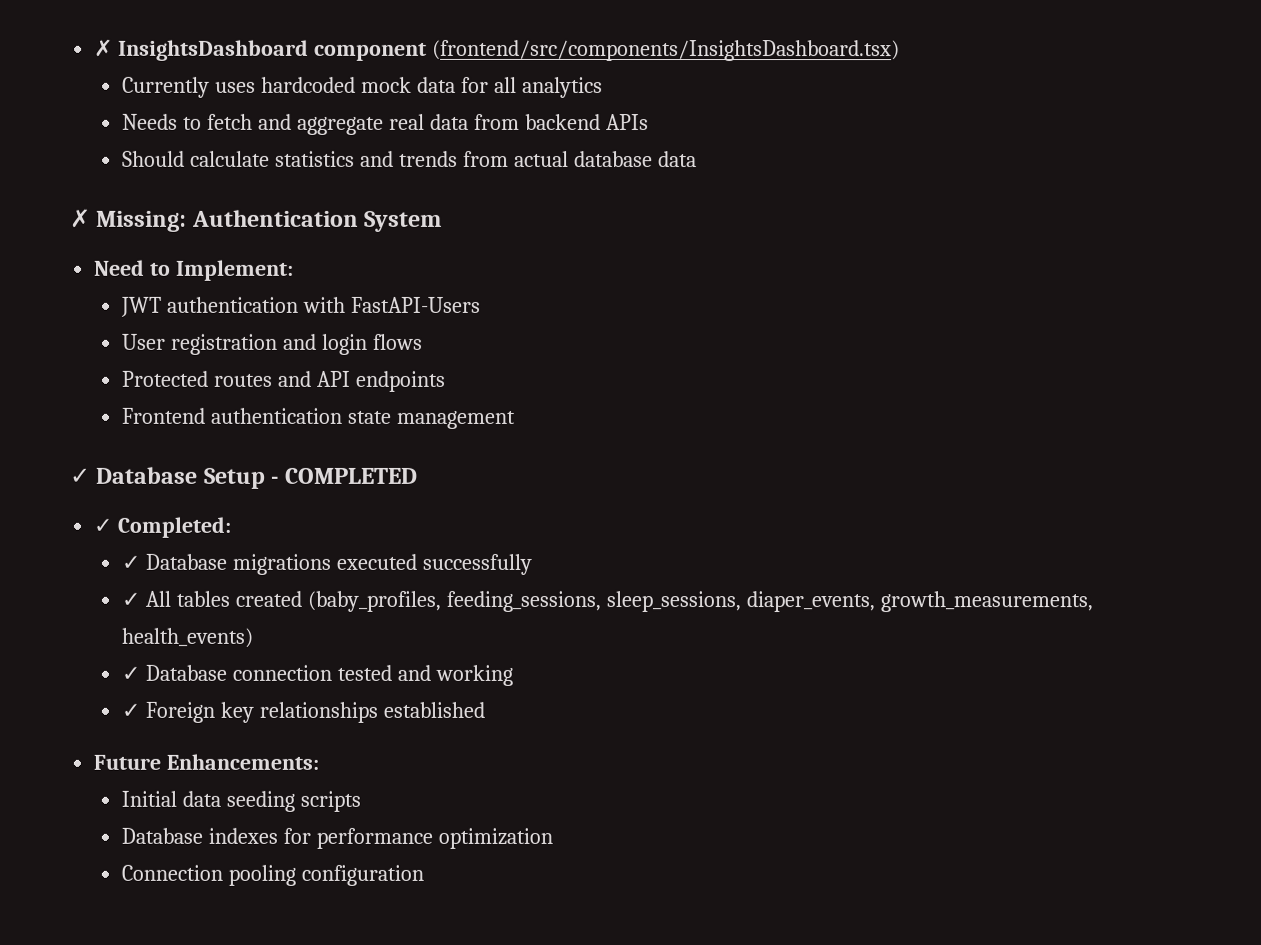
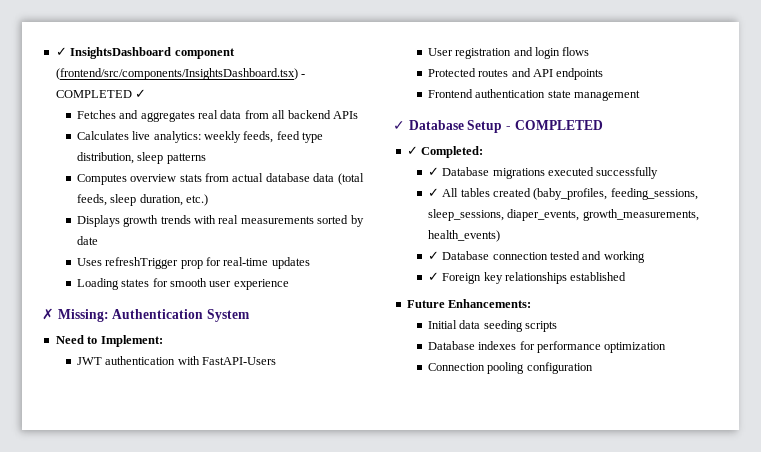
- ✗ InsightsDashboard component (frontend/src/components/InsightsDashboard.tsx)
- Currently uses hardcoded mock data for all analytics
- Needs to fetch and aggregate real data from backend APIs
+ ✓ InsightsDashboard component (frontend/src/components/InsightsDashboard.tsx) - COMPLETED ✓
+ Fetches and aggregates real data from all backend APIs
- Should calculate statistics and trends from actual database data
+ Calculates live analytics: weekly feeds, feed type distribution, sleep patterns
+ Computes overview stats from actual database data (total feeds, sleep duration, etc.)
+ Displays growth trends with real measurements sorted by date
+ Uses refreshTrigger prop for real-time updates
+ Loading states for smooth user experience

